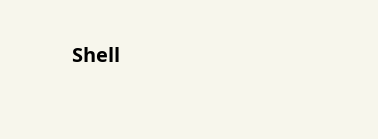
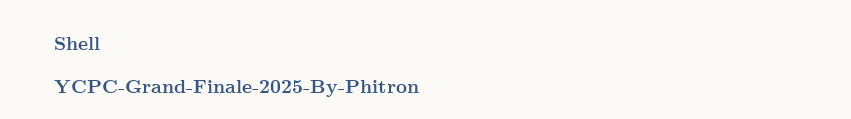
+ YCPC-Grand-Finale-2025-By-Phitron

